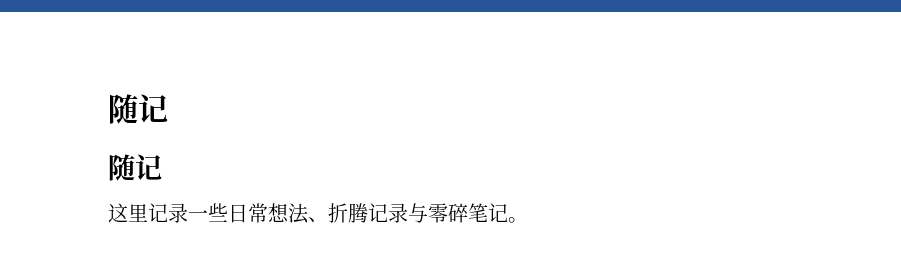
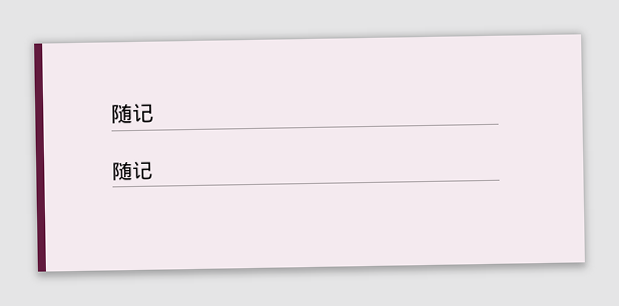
- 这里记录一些日常想法、折腾记录与零碎笔记。

